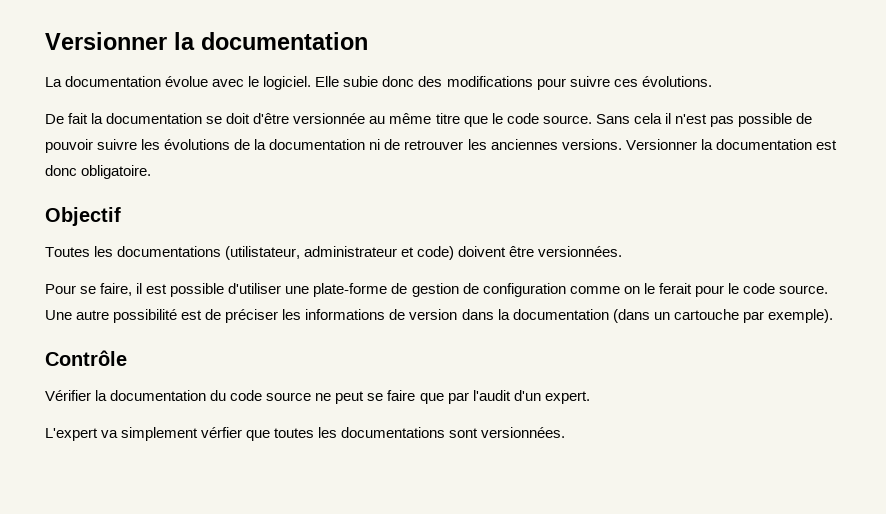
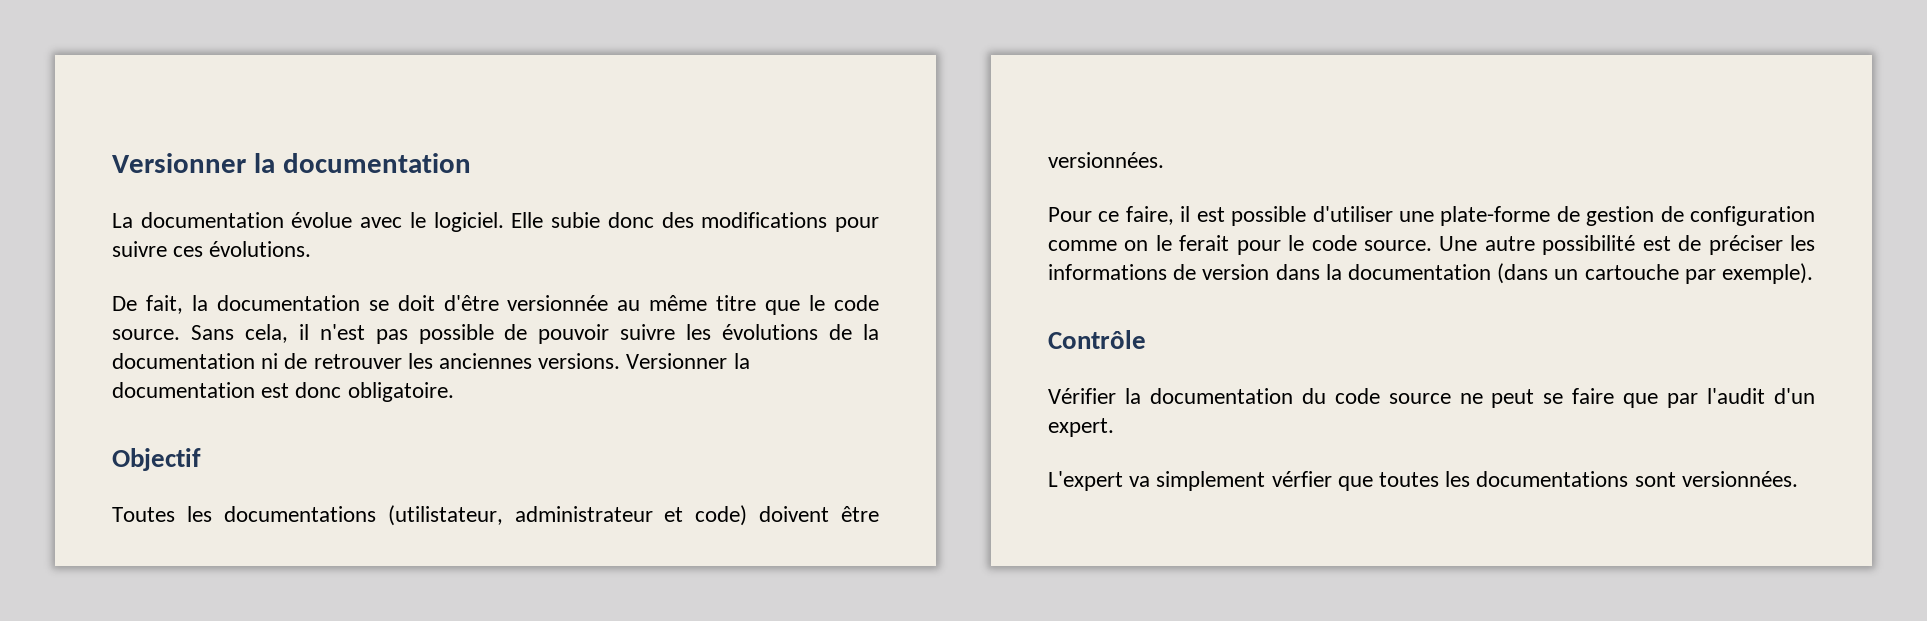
- De fait la documentation se doit d'être versionnée au même titre que le code source.
+ De fait, la documentation se doit d'être versionnée au même titre que le code source.
- Sans cela il n'est pas possible de pouvoir suivre les évolutions de la documentation ni de retrouver les anciennes versions.
+ Sans cela, il n'est pas possible de pouvoir suivre les évolutions de la documentation ni de retrouver les anciennes versions.
- Pour se faire, il est possible d'utiliser une plate-forme de gestion de configuration comme on le ferait pour le code source.
+ Pour ce faire, il est possible d'utiliser une plate-forme de gestion de configuration comme on le ferait pour le code source.

